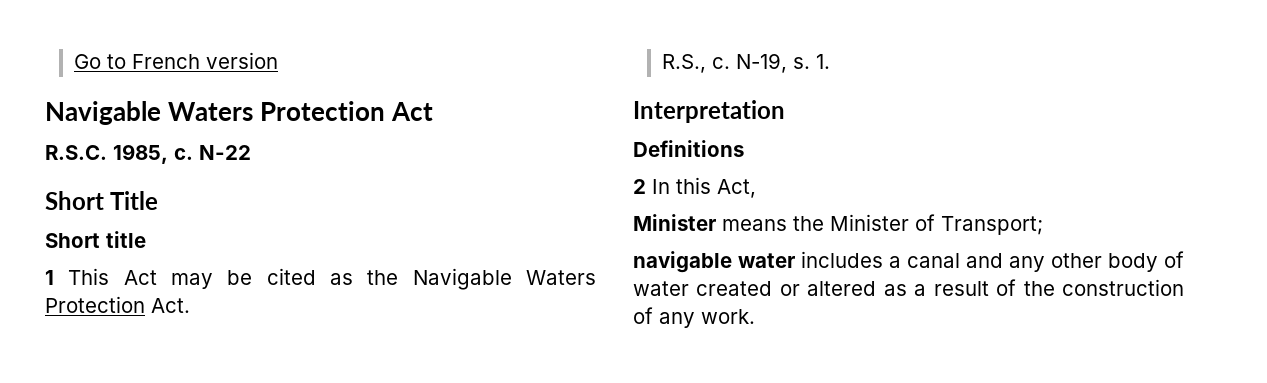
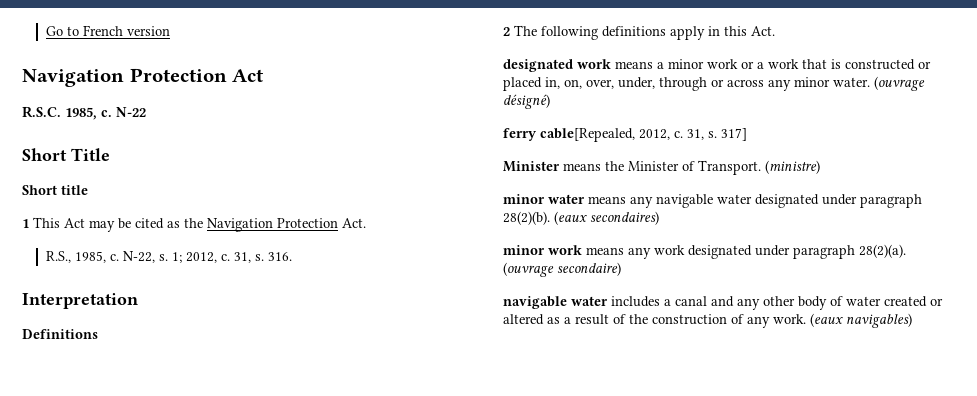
- Navigable Waters Protection Act
+ Navigation Protection Act
- 1 This Act may be cited as the Navigable Waters Protection Act.
+ 1 This Act may be cited as the Navigation Protection Act.
- R.S., c. N-19, s. 1.
+ R.S., 1985, c. N-22, s. 1; 2012, c. 31, s. 316.
  Interpretation
  Definitions
- 2 In this Act,
+ 2 The following definitions apply in this Act.
+ designated work means a minor work or a work that is constructed or placed in, on, over, under, through or across any minor water. (ouvrage désigné)
+ ferry cable[Repealed, 2012, c. 31, s. 317]
- Minister means the Minister of Transport;
+ Minister means the Minister of Transport. (ministre)
+ minor water means any navigable water designated under paragraph 28(2)(b). (eaux secondaires)
+ minor work means any work designated under paragraph 28(2)(a). (ouvrage secondaire)
+ (eaux navigables)

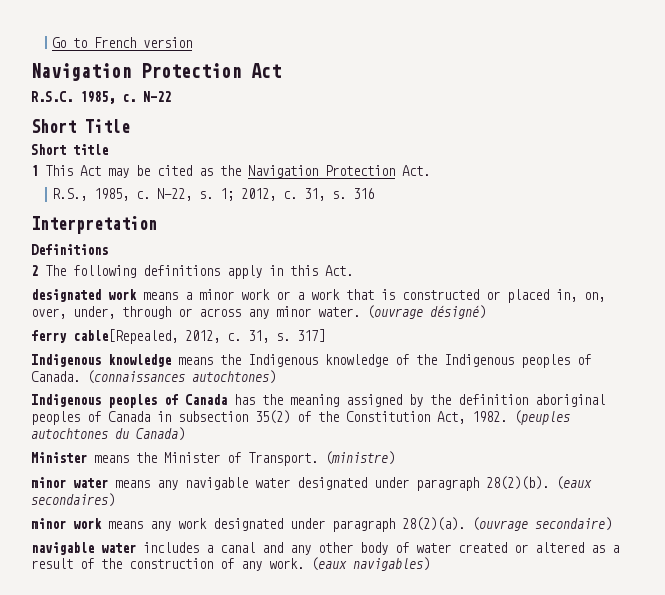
- 316.
+ 316
+ Indigenous knowledge means the Indigenous knowledge of the Indigenous peoples of Canada. (connaissances autochtones)
+ Indigenous peoples of Canada has the meaning assigned by the definition aboriginal peoples of Canada in subsection 35(2) of the Constitution Act, 1982. (peuples autochtones du Canada)

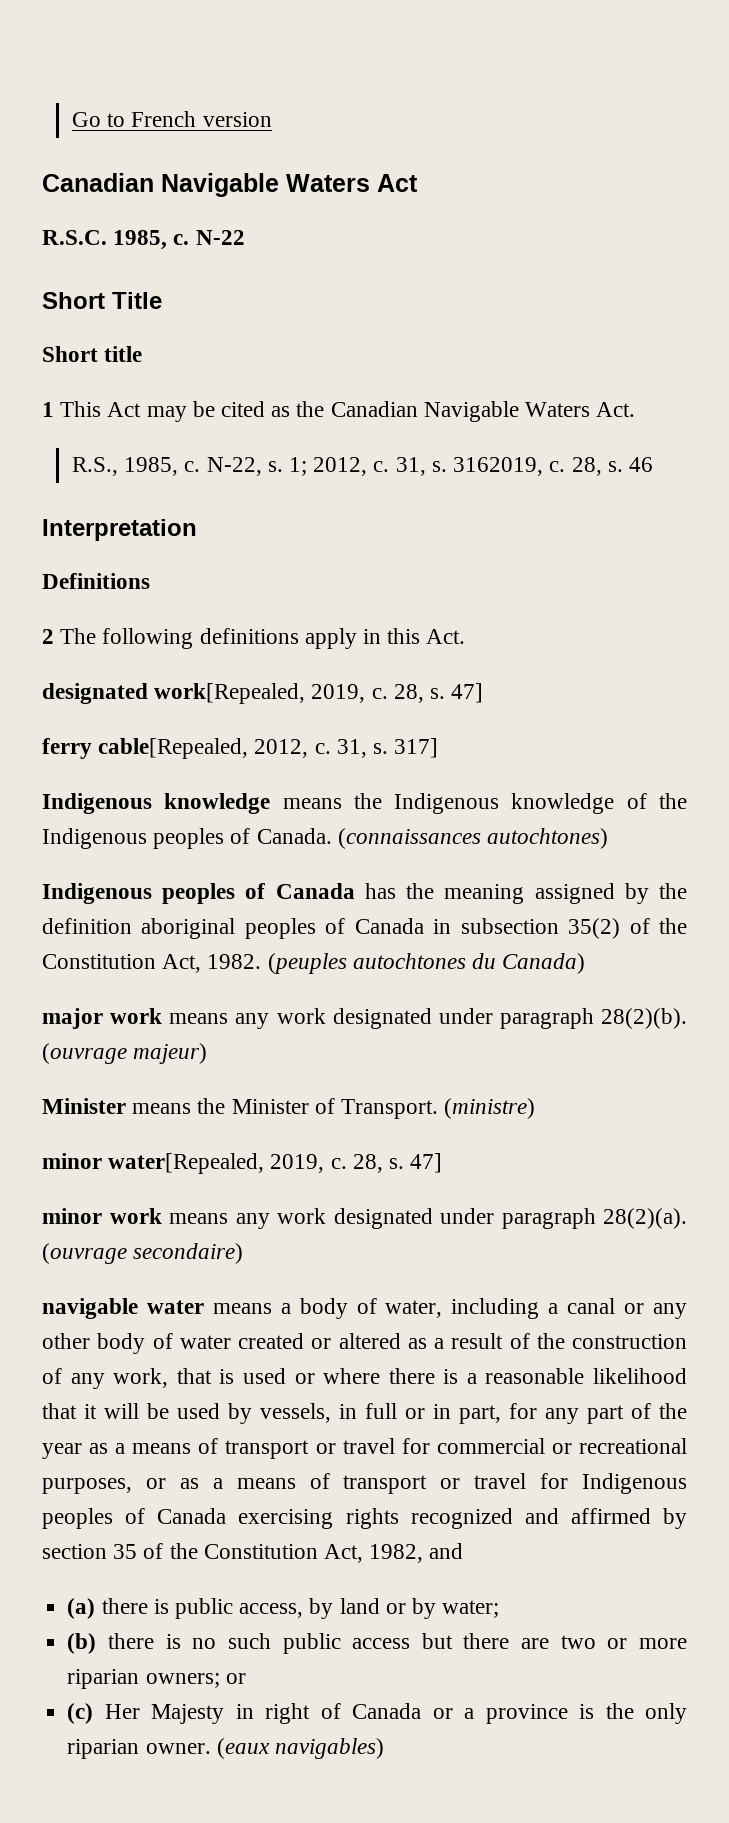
- Navigation Protection Act
+ Canadian Navigable Waters Act
- 1 This Act may be cited as the Navigation Protection Act.
+ 1 This Act may be cited as the Canadian Navigable Waters Act.
- 316
+ 3162019, c. 28, s. 46
- designated work means a minor work or a work that is constructed or placed in, on, over, under, through or across any minor water. (ouvrage désigné)
+ designated work[Repealed, 2019, c. 28, s. 47]
+ major work means any work designated under paragraph 28(2)(b). (ouvrage majeur)
- minor water means any navigable water designated under paragraph 28(2)(b). (eaux secondaires)
+ minor water[Repealed, 2019, c. 28, s. 47]
- navigable water includes a canal and any other body of water created or altered as a result of the construction of any work.
+ navigable water means a body of water, including a canal or any other body of water created or altered as a result of the construction of any work, that is used or where there is a reasonable likelihood that it will be used by vessels, in full or in part, for any part of the year as a means of transport or travel for commercial or recreational purposes, or as a means of transport or travel for Indigenous peoples of Canada exercising rights recognized and affirmed by section 35 of the Constitution Act, 1982, and
+ (a) there is public access, by land or by water;
+ (b) there is no such public access but there are two or more riparian owners; or
+ (c) Her Majesty in right of Canada or a province is the only riparian owner.

